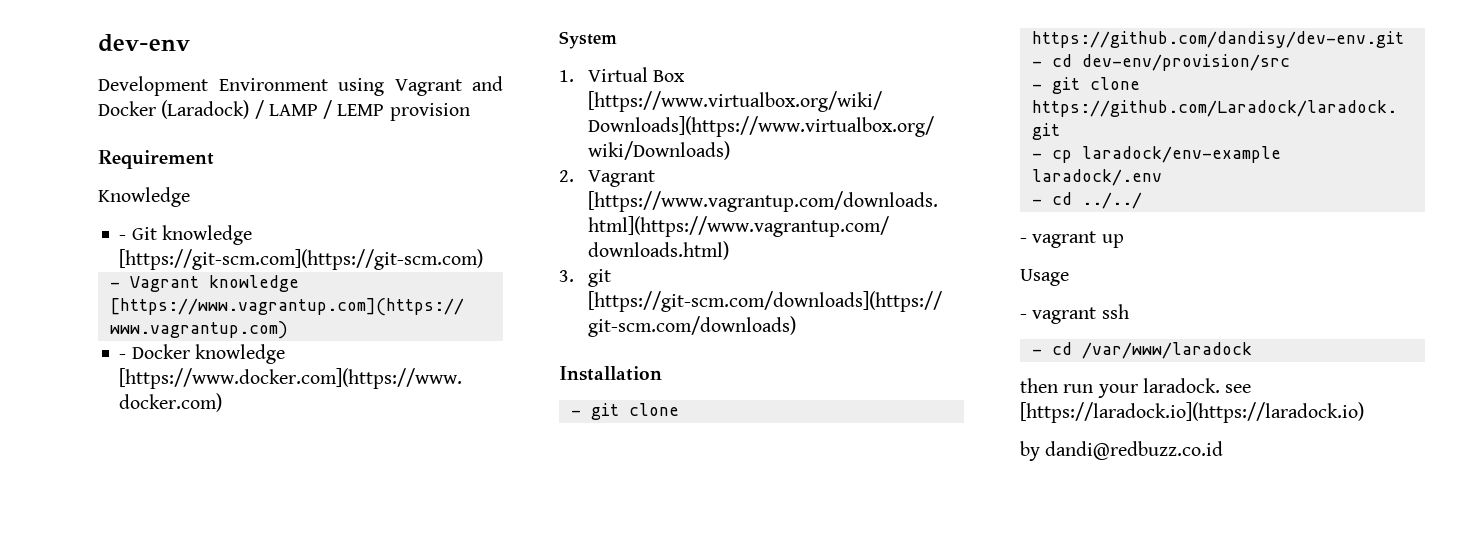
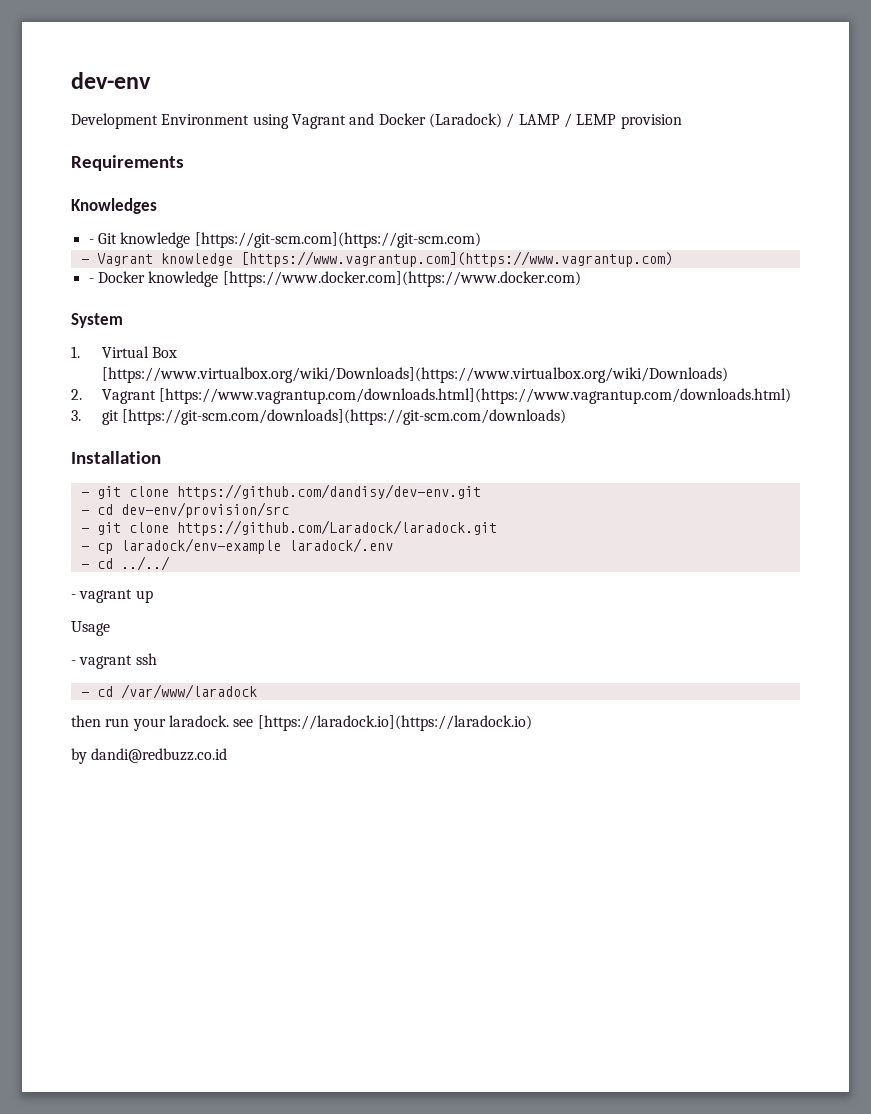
- Requirement
- Knowledge
+ Requirements
+ Knowledges

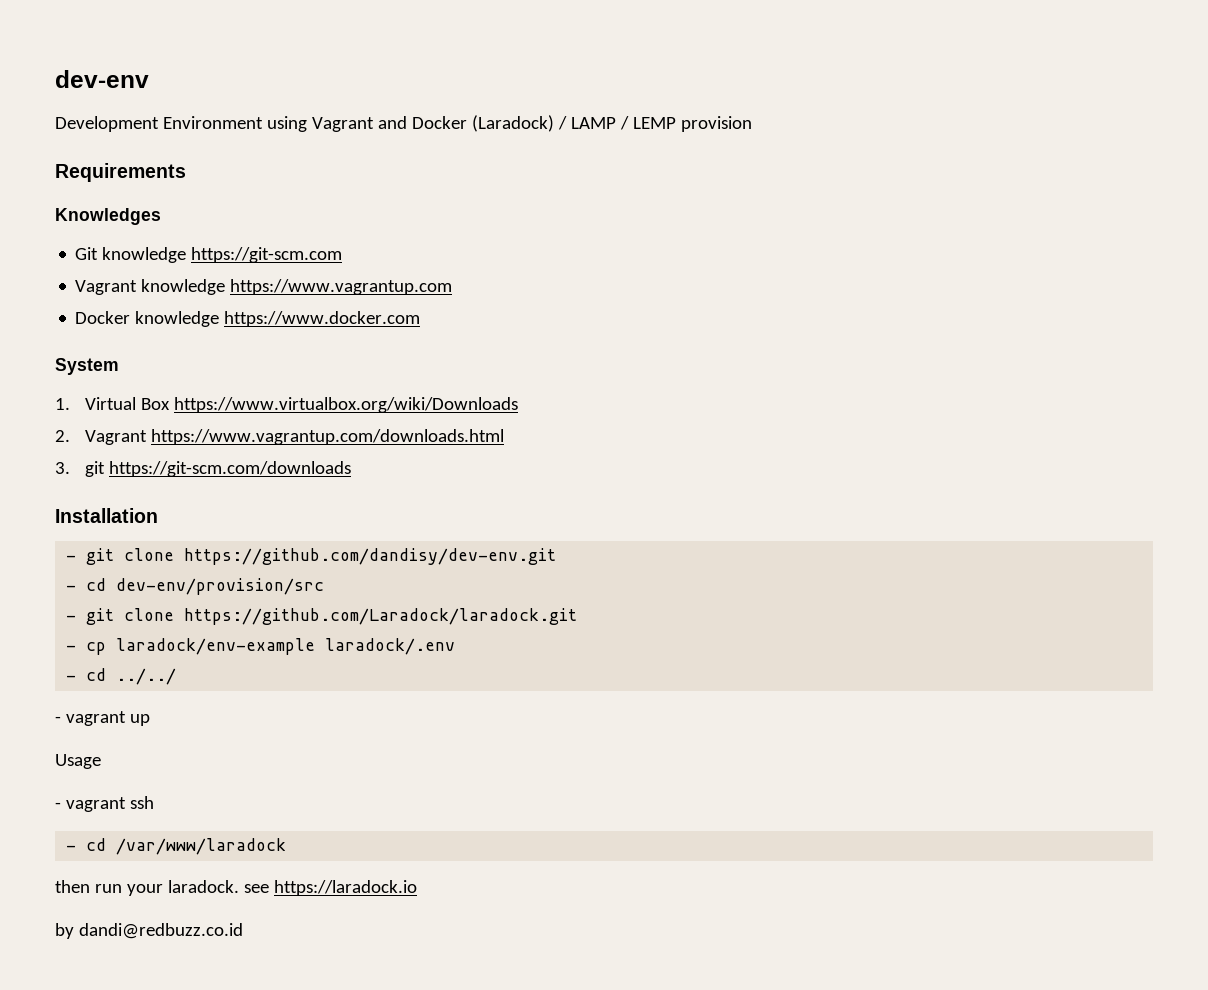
- - Git knowledge [https://git-scm.com](https://git-scm.com)
- - Vagrant knowledge [https://www.vagrantup.com](https://www.vagrantup.com)
- - Docker knowledge [https://www.docker.com](https://www.docker.com)
+ Git knowledge https://git-scm.com
+ Vagrant knowledge https://www.vagrantup.com
+ Docker knowledge https://www.docker.com
- 1. Virtual Box [https://www.virtualbox.org/wiki/Downloads](https://www.virtualbox.org/wiki/Downloads)
+ 1. Virtual Box https://www.virtualbox.org/wiki/Downloads
- 2. Vagrant [https://www.vagrantup.com/downloads.html](https://www.vagrantup.com/downloads.html)
+ 2. Vagrant https://www.vagrantup.com/downloads.html
- 3. git [https://git-scm.com/downloads](https://git-scm.com/downloads)
+ 3. git https://git-scm.com/downloads
- then run your laradock. see [https://laradock.io](https://laradock.io)
+ then run your laradock. see https://laradock.io

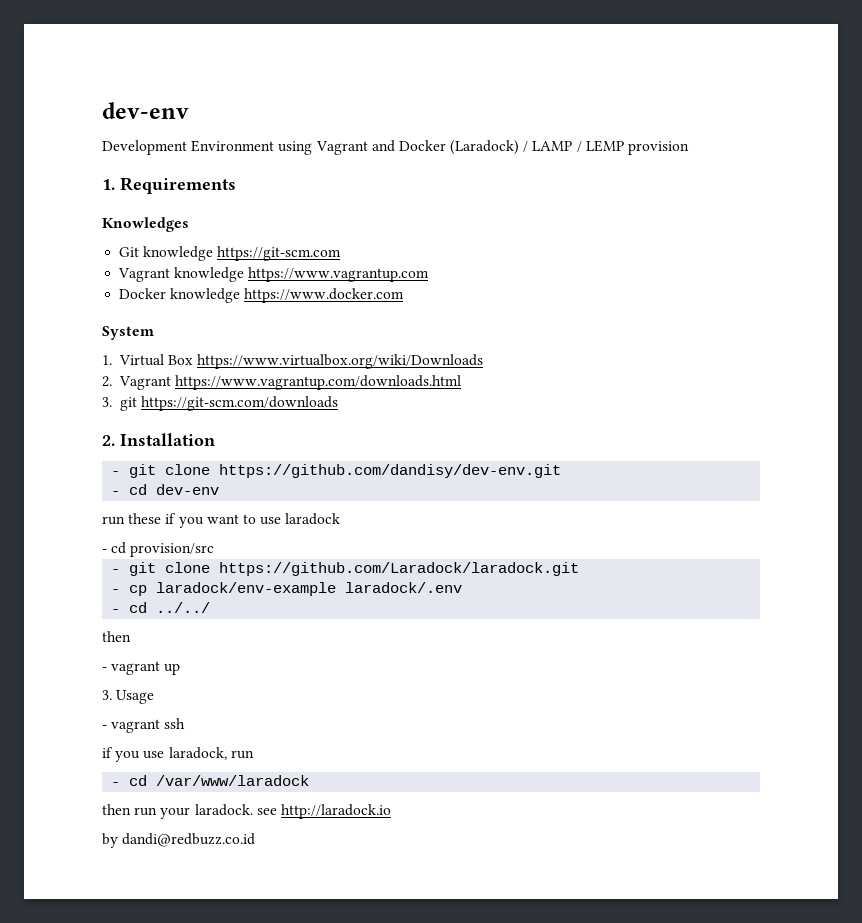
- Requirements
+ 1. Requirements
- Installation
+ 2. Installation
- - cd dev-env/provision/src
+ - cd dev-env
+ run these if you want to use laradock
+ - cd provision/src
  - cd ../../
+ then
- Usage
+ 3. Usage
+ if you use laradock, run
- then run your laradock. see https://laradock.io
+ then run your laradock. see http://laradock.io

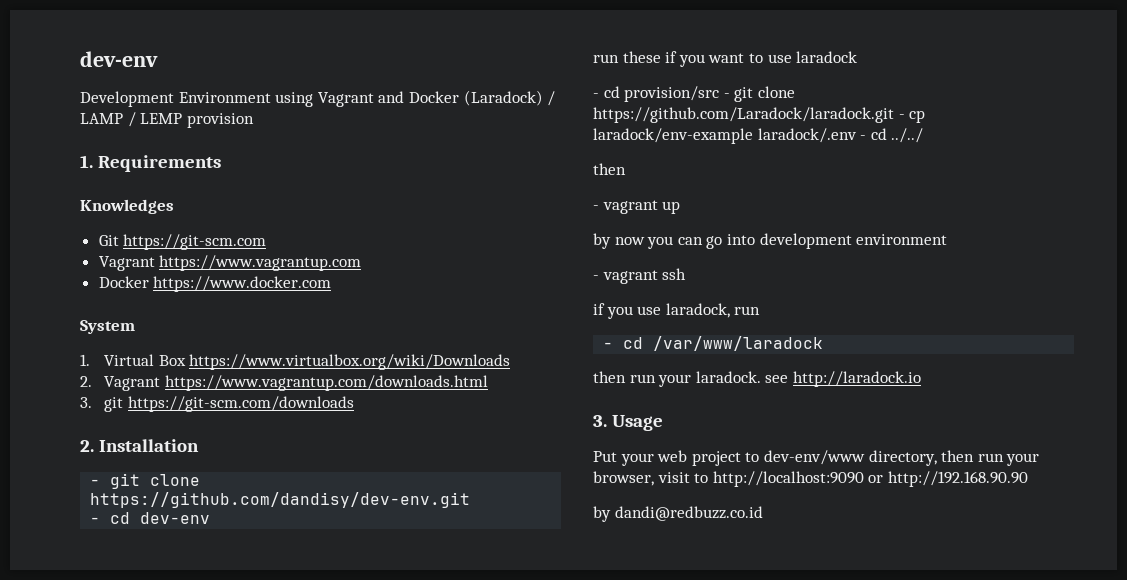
- Git knowledge https://git-scm.com
+ Git https://git-scm.com
- Vagrant knowledge https://www.vagrantup.com
+ Vagrant https://www.vagrantup.com
- Docker knowledge https://www.docker.com
+ Docker https://www.docker.com
- - cd provision/src
- - git clone https://github.com/Laradock/laradock.git
- - cp laradock/env-example laradock/.env
- - cd ../../
+ - cd provision/src - git clone https://github.com/Laradock/laradock.git - cp laradock/env-example laradock/.env - cd ../../
- 3. Usage
+ by now you can go into development environment
+ 3. Usage
+ Put your web project to dev-env/www directory, then run your browser, visit to http://localhost:9090 or http://192.168.90.90

